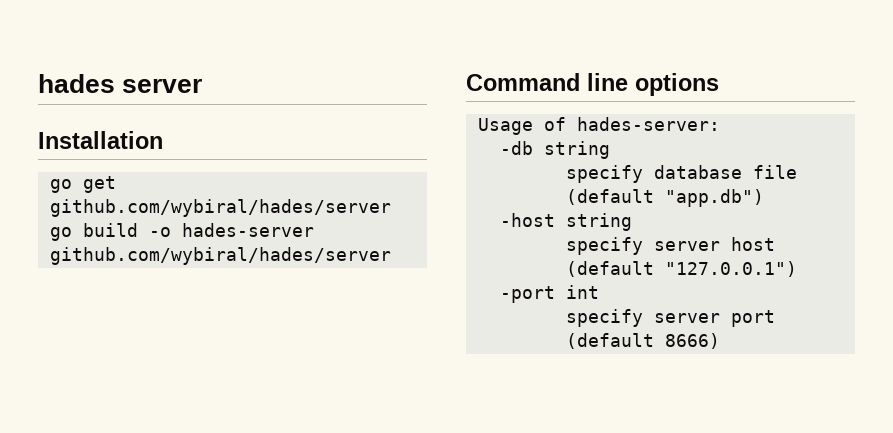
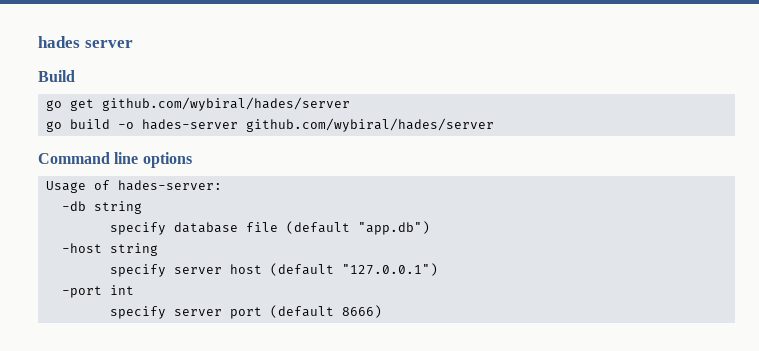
- Installation
+ Build

